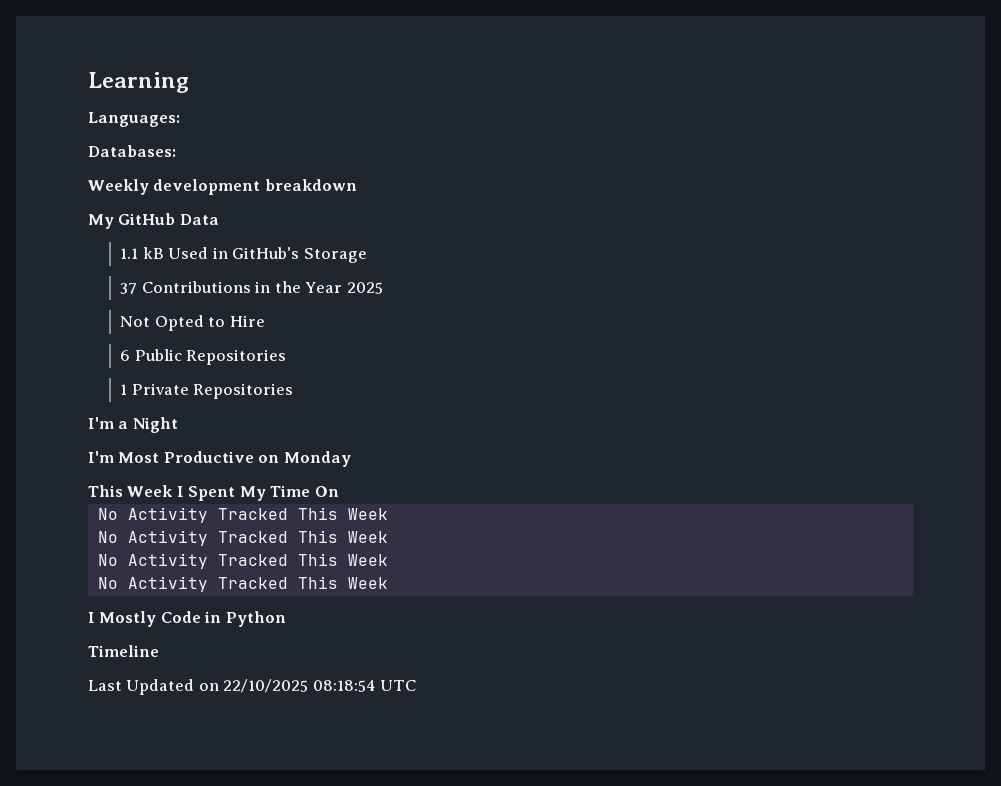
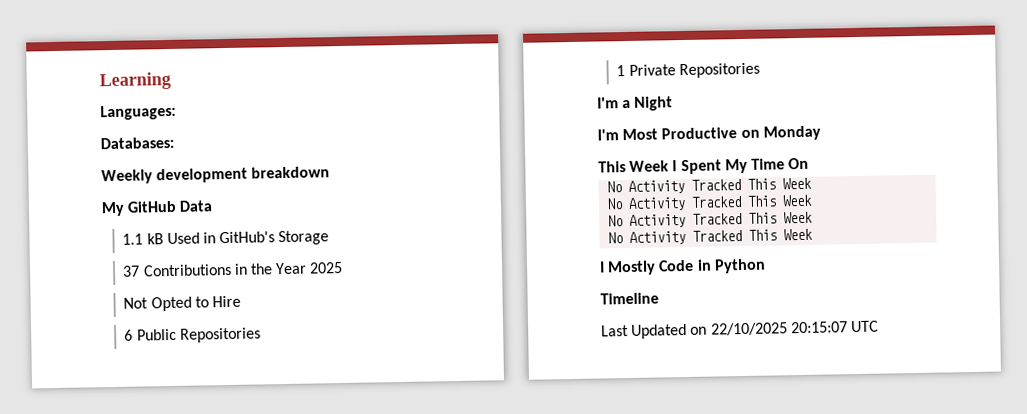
- Last Updated on 22/10/2025 08:18:54 UTC
+ Last Updated on 22/10/2025 20:15:07 UTC

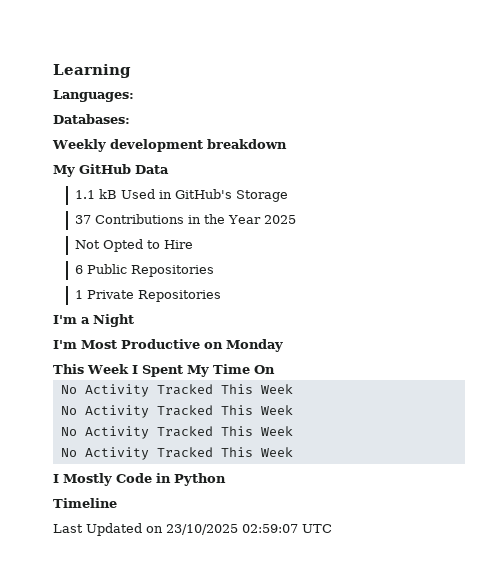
- Last Updated on 22/10/2025 20:15:07 UTC
+ Last Updated on 23/10/2025 02:59:07 UTC

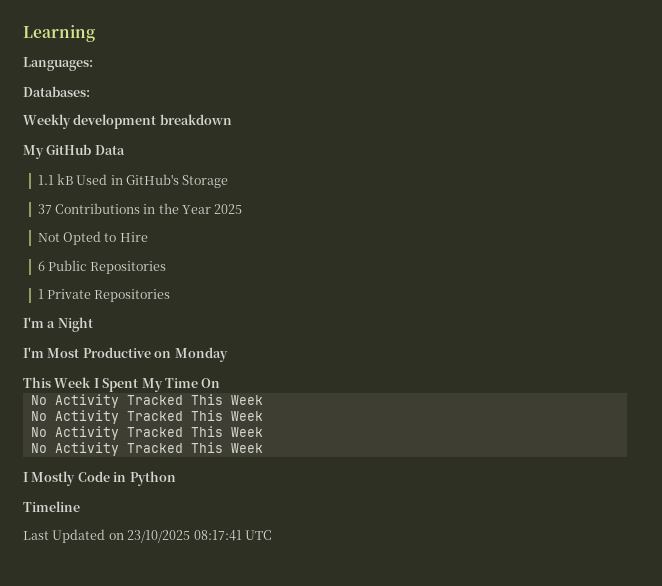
- Last Updated on 23/10/2025 02:59:07 UTC
+ Last Updated on 23/10/2025 08:17:41 UTC

